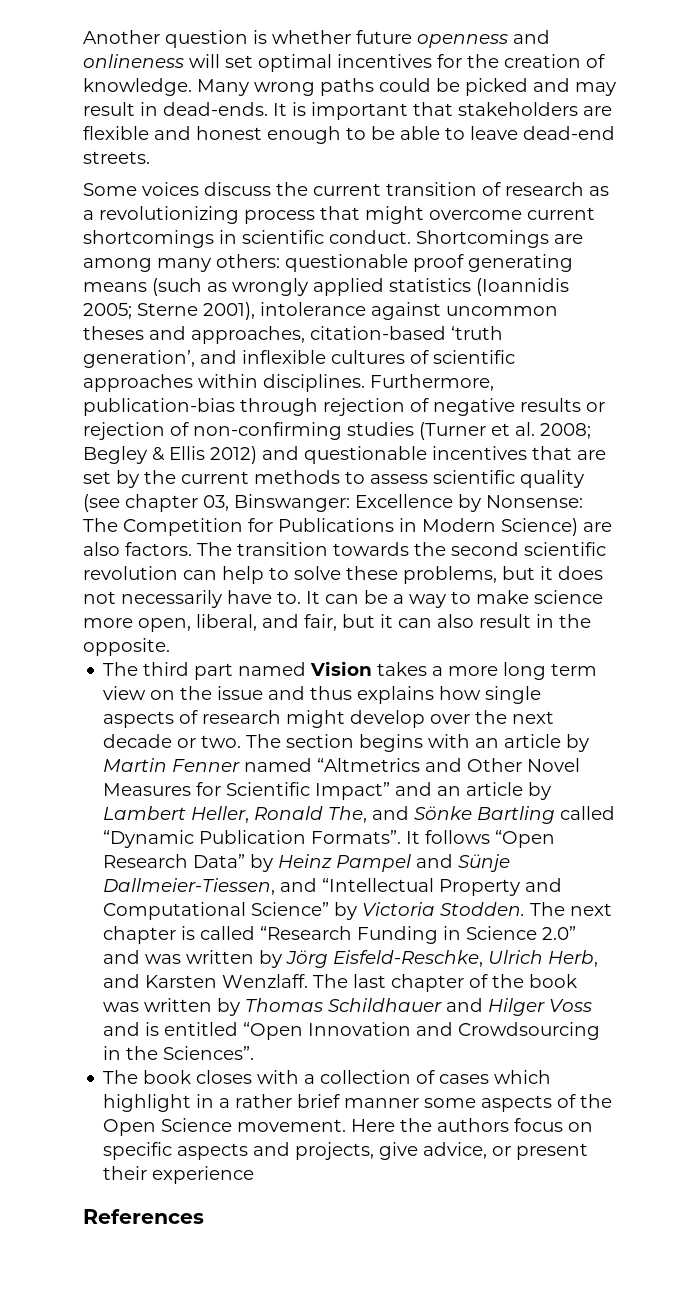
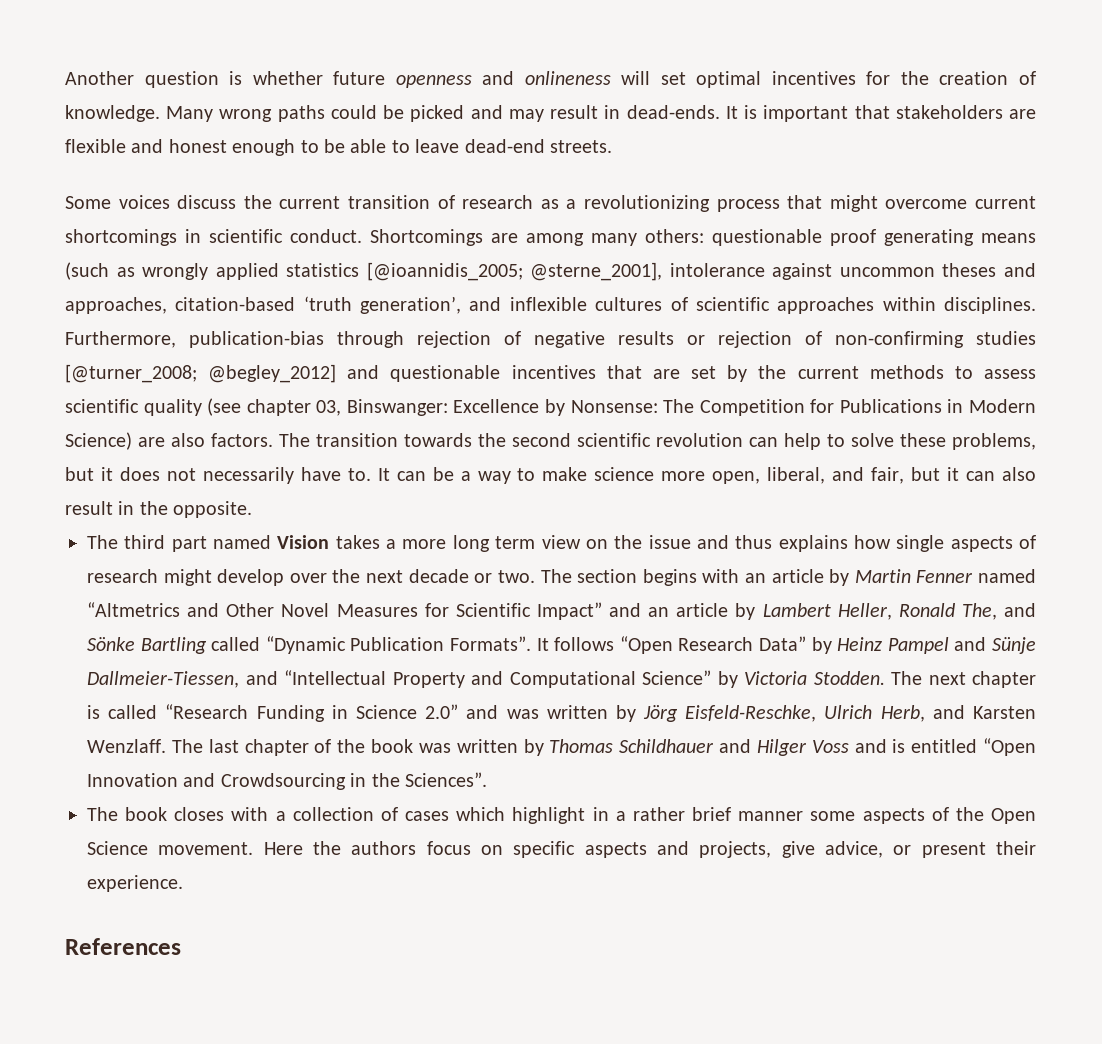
- Shortcomings are among many others: questionable proof generating means (such as wrongly applied statistics (Ioannidis 2005; Sterne 2001), intolerance against uncommon theses and approaches, citation-based ‘truth generation’, and inflexible cultures of scientific approaches within disciplines.
+ Shortcomings are among many others: questionable proof generating means (such as wrongly applied statistics [@ioannidis_2005; @sterne_2001], intolerance against uncommon theses and approaches, citation-based ‘truth generation’, and inflexible cultures of scientific approaches within disciplines.
- Furthermore, publication-bias through rejection of negative results or rejection of non-confirming studies (Turner et al. 2008; Begley & Ellis 2012) and questionable incentives that are set by the current methods to assess scientific quality (see chapter 03, Binswanger: Excellence by Nonsense: The Competition for Publications in Modern Science) are also factors.
+ Furthermore, publication-bias through rejection of negative results or rejection of non-confirming studies [@turner_2008; @begley_2012] and questionable incentives that are set by the current methods to assess scientific quality (see chapter 03, Binswanger: Excellence by Nonsense: The Competition for Publications in Modern Science) are also factors.
- Here the authors focus on specific aspects and projects, give advice, or present their experience
+ Here the authors focus on specific aspects and projects, give advice, or present their experience.

